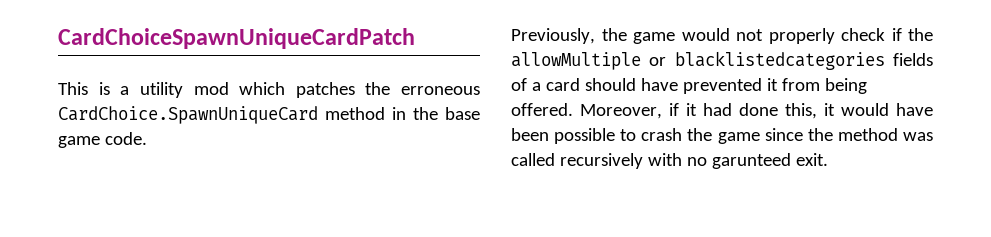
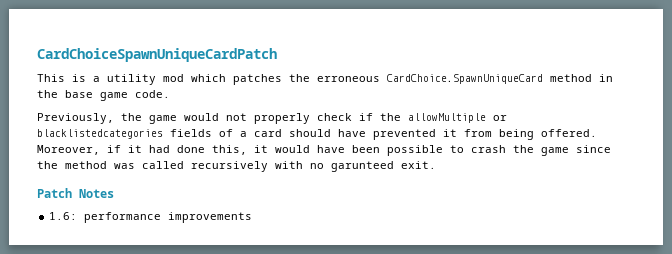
+ Patch Notes
+ 1.6: performance improvements

